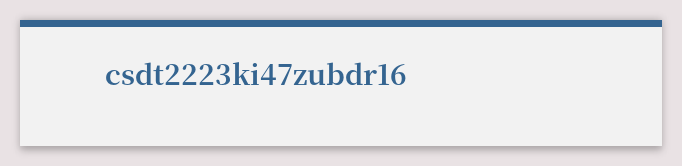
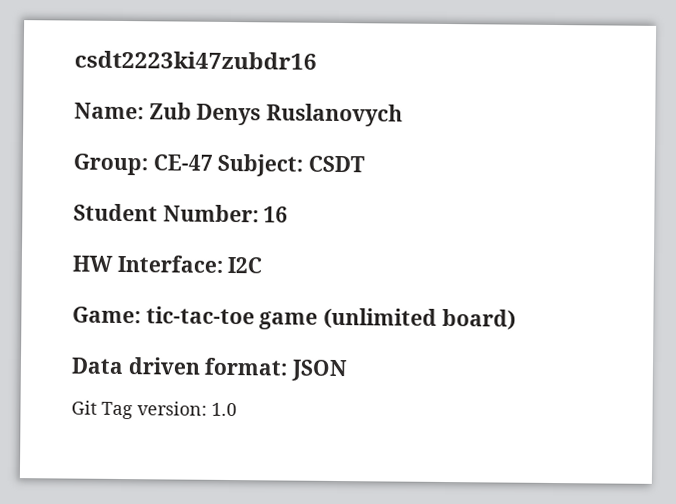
+ Name: Zub Denys Ruslanovych
+ Group: CE-47 Subject: CSDT
+ Student Number: 16
+ HW Interface: I2C
+ Game: tic-tac-toe game (unlimited board)
+ Data driven format: JSON
+ Git Tag version: 1.0

